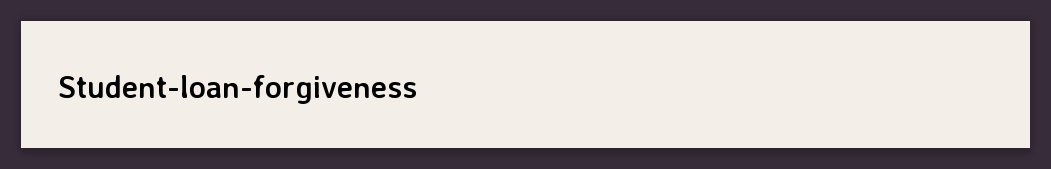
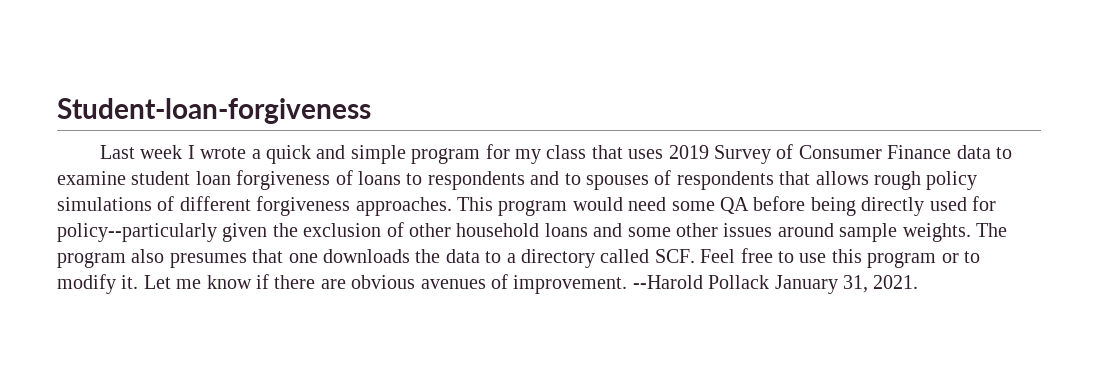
+ Last week I wrote a quick and simple program for my class that uses 2019 Survey of Consumer Finance data to examine student loan forgiveness of loans to respondents and to spouses of respondents that allows rough policy simulations of different forgiveness approaches. This program would need some QA before being directly used for policy--particularly given the exclusion of other household loans and some other issues around sample weights. The program also presumes that one downloads the data to a directory called SCF. Feel free to use this program or to modify it. Let me know if there are obvious avenues of improvement. --Harold Pollack January 31, 2021.

